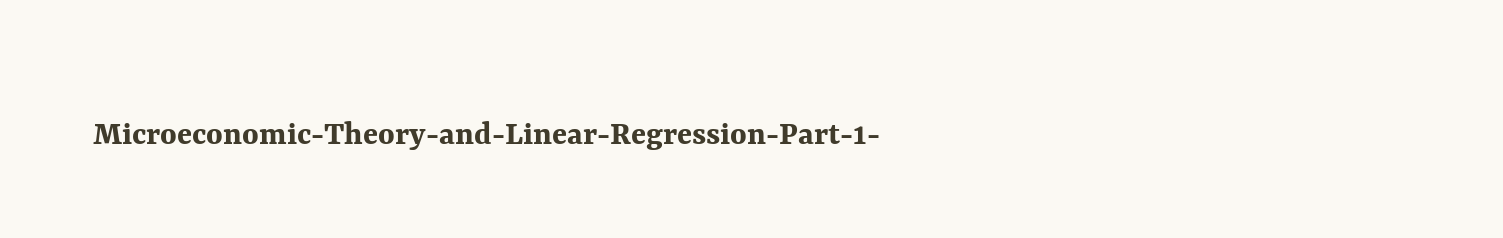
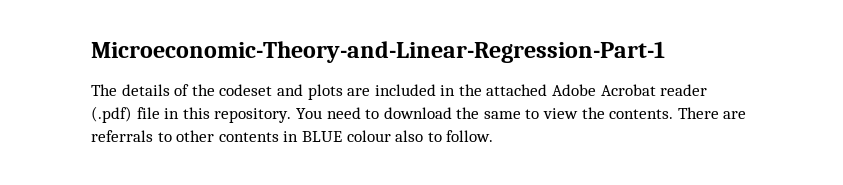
- Microeconomic-Theory-and-Linear-Regression-Part-1-
+ Microeconomic-Theory-and-Linear-Regression-Part-1
+ The details of the codeset and plots are included in the attached Adobe Acrobat reader (.pdf) file in this repository. You need to download the same to view the contents. There are referrals to other contents in BLUE colour also to follow.

